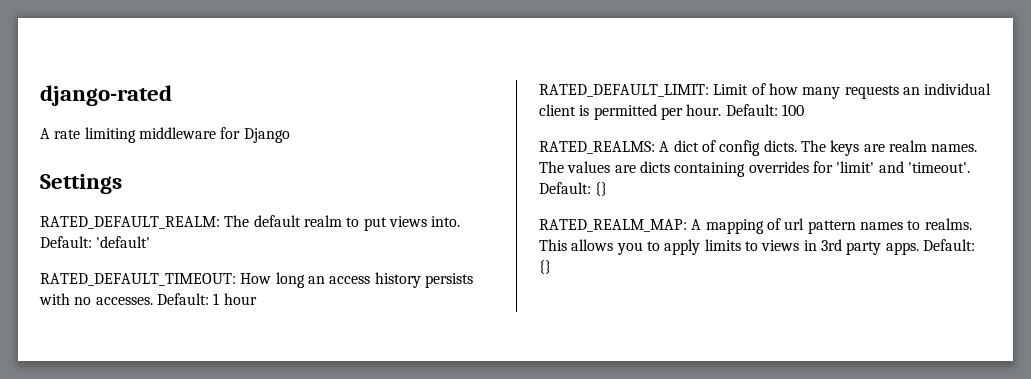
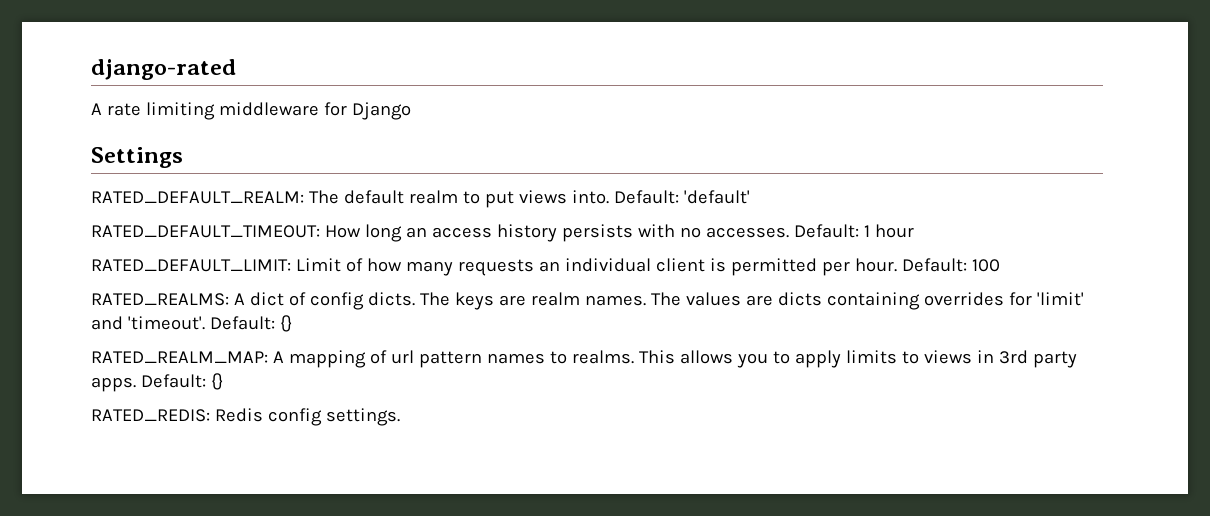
+ RATED_REDIS: Redis config settings.

